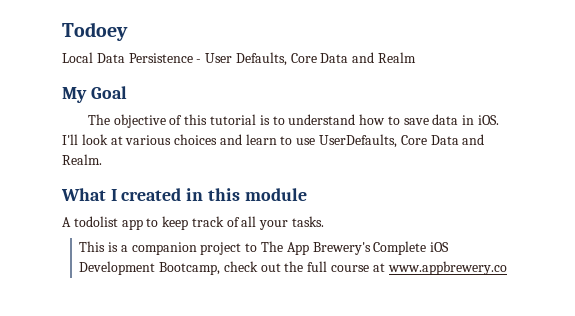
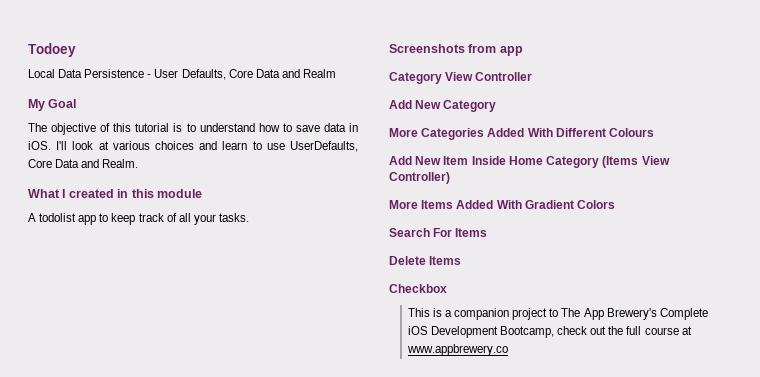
+ Screenshots from app
+ Category View Controller
+ Add New Category
+ More Categories Added With Different Colours
+ Add New Item Inside Home Category (Items View Controller)
+ More Items Added With Gradient Colors
+ Search For Items
+ Delete Items
+ Checkbox

